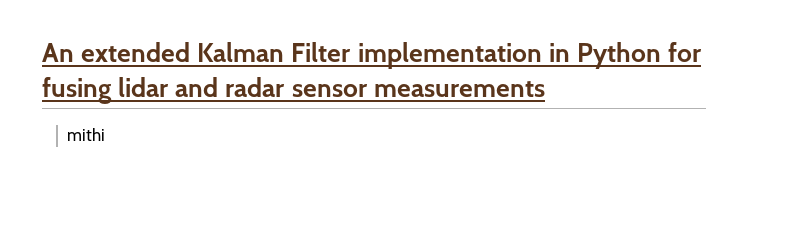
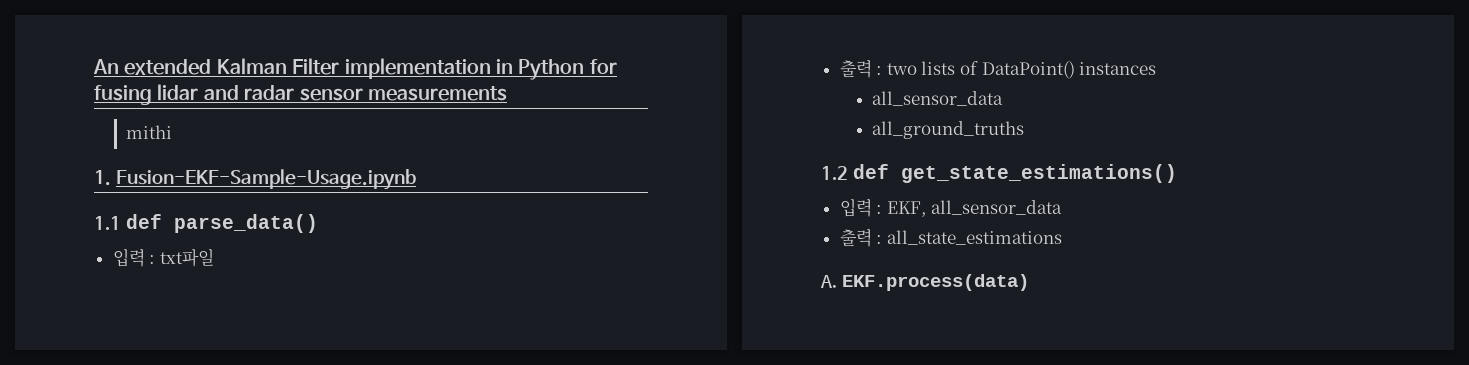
+ 1. Fusion-EKF-Sample-Usage.ipynb
+ 1.1 def parse_data()
+ 입력 : txt파일
+ 출력 : two lists of DataPoint() instances
+ all_sensor_data
+ all_ground_truths
+ 1.2 def get_state_estimations()
+ 입력 : EKF, all_sensor_data
+ 출력 : all_state_estimations
+ A. EKF.process(data)

